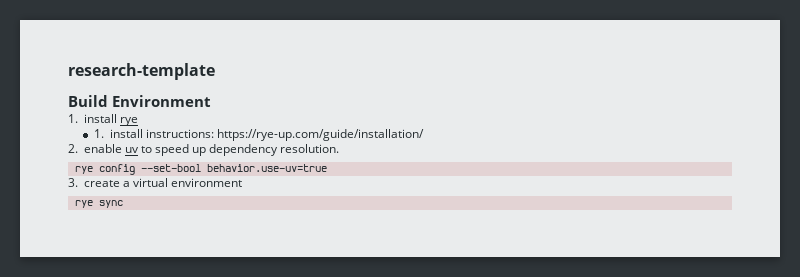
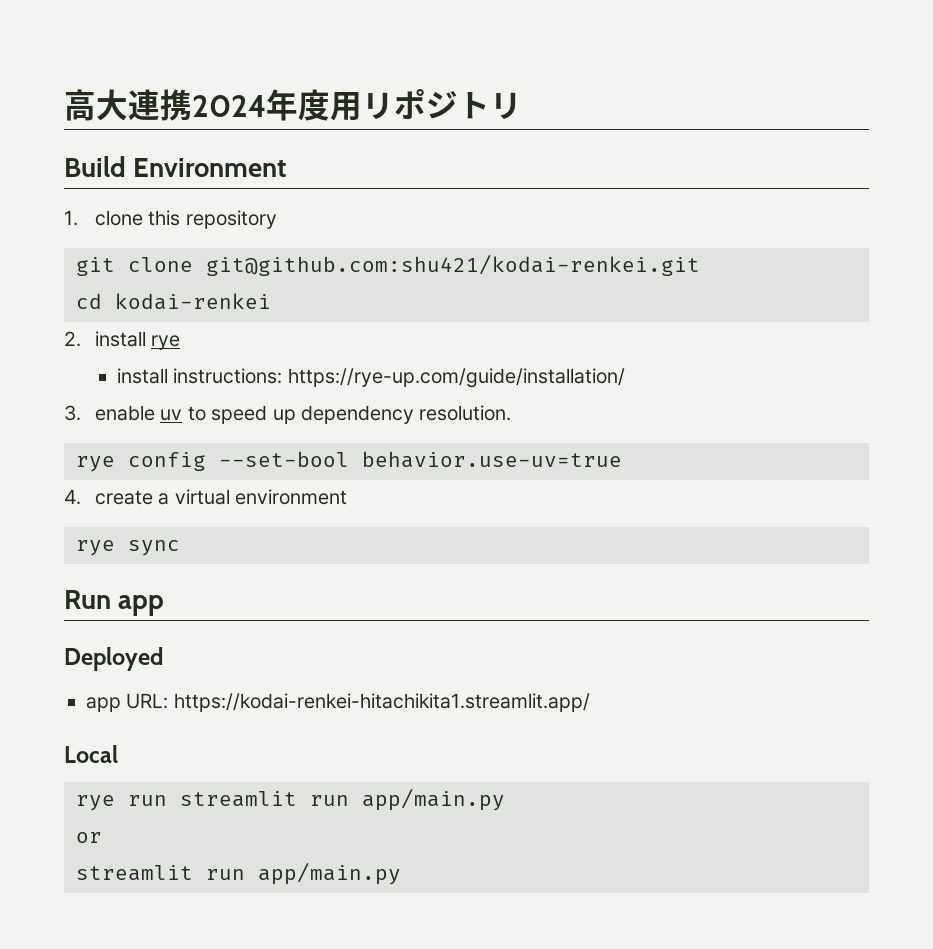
- research-template
+ 高大連携2024年度用リポジトリ
  Build Environment
- 1. install rye
+ 1. clone this repository
+ git clone git@github.com:shu421/kodai-renkei.git
+ cd kodai-renkei
+ 2. install rye
- 1. install instructions: https://rye-up.com/guide/installation/
+ install instructions: https://rye-up.com/guide/installation/
- 2. enable uv to speed up dependency resolution.
+ 3. enable uv to speed up dependency resolution.
- 3. create a virtual environment
+ 4. create a virtual environment
+ Run app
+ Deployed
+ app URL: https://kodai-renkei-hitachikita1.streamlit.app/
+ Local
+ rye run streamlit run app/main.py
+ or
+ streamlit run app/main.py

